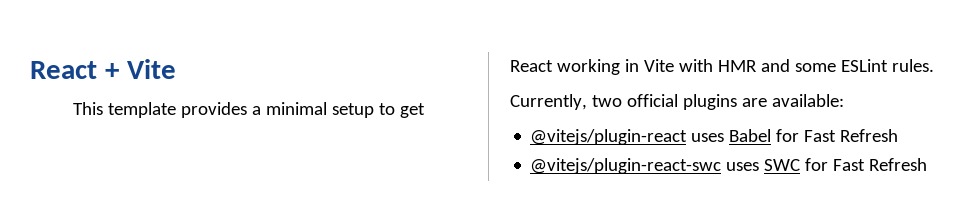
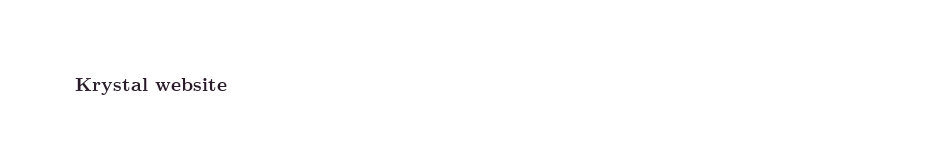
- React + Vite
- This template provides a minimal setup to get React working in Vite with HMR and some ESLint rules.
- Currently, two official plugins are available:
- @vitejs/plugin-react uses Babel for Fast Refresh
- @vitejs/plugin-react-swc uses SWC for Fast Refresh
+ Krystal website

